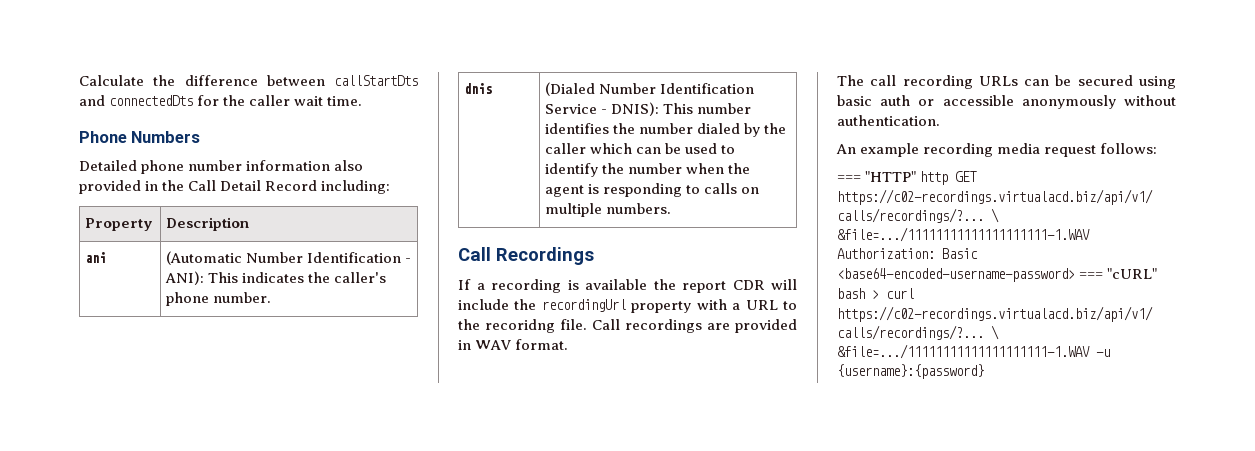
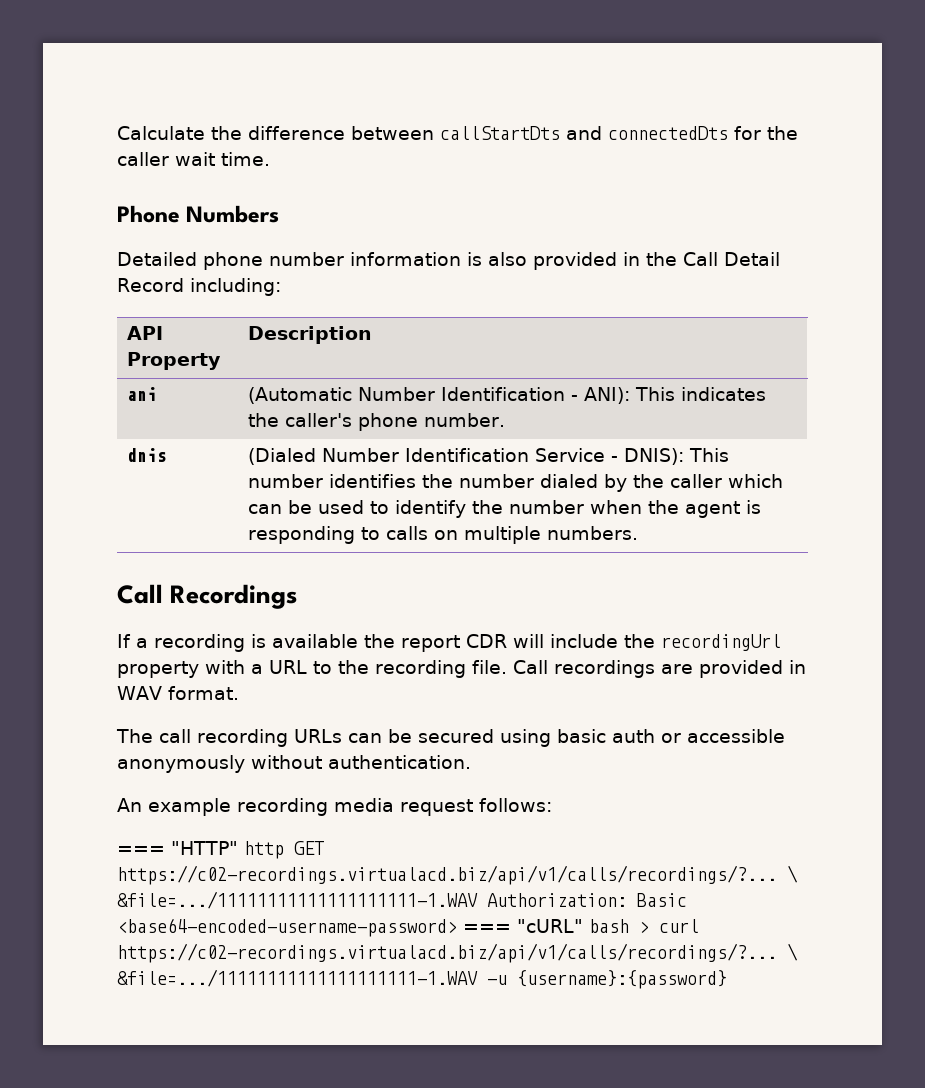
- Detailed phone number information also provided in the Call Detail Record including:
+ Detailed phone number information is also provided in the Call Detail Record including:
- Property | Description
+ API Property | Description
- If a recording is available the report CDR will include the recordingUrl property with a URL to the recoridng file.
+ If a recording is available the report CDR will include the recordingUrl property with a URL to the recording file.

